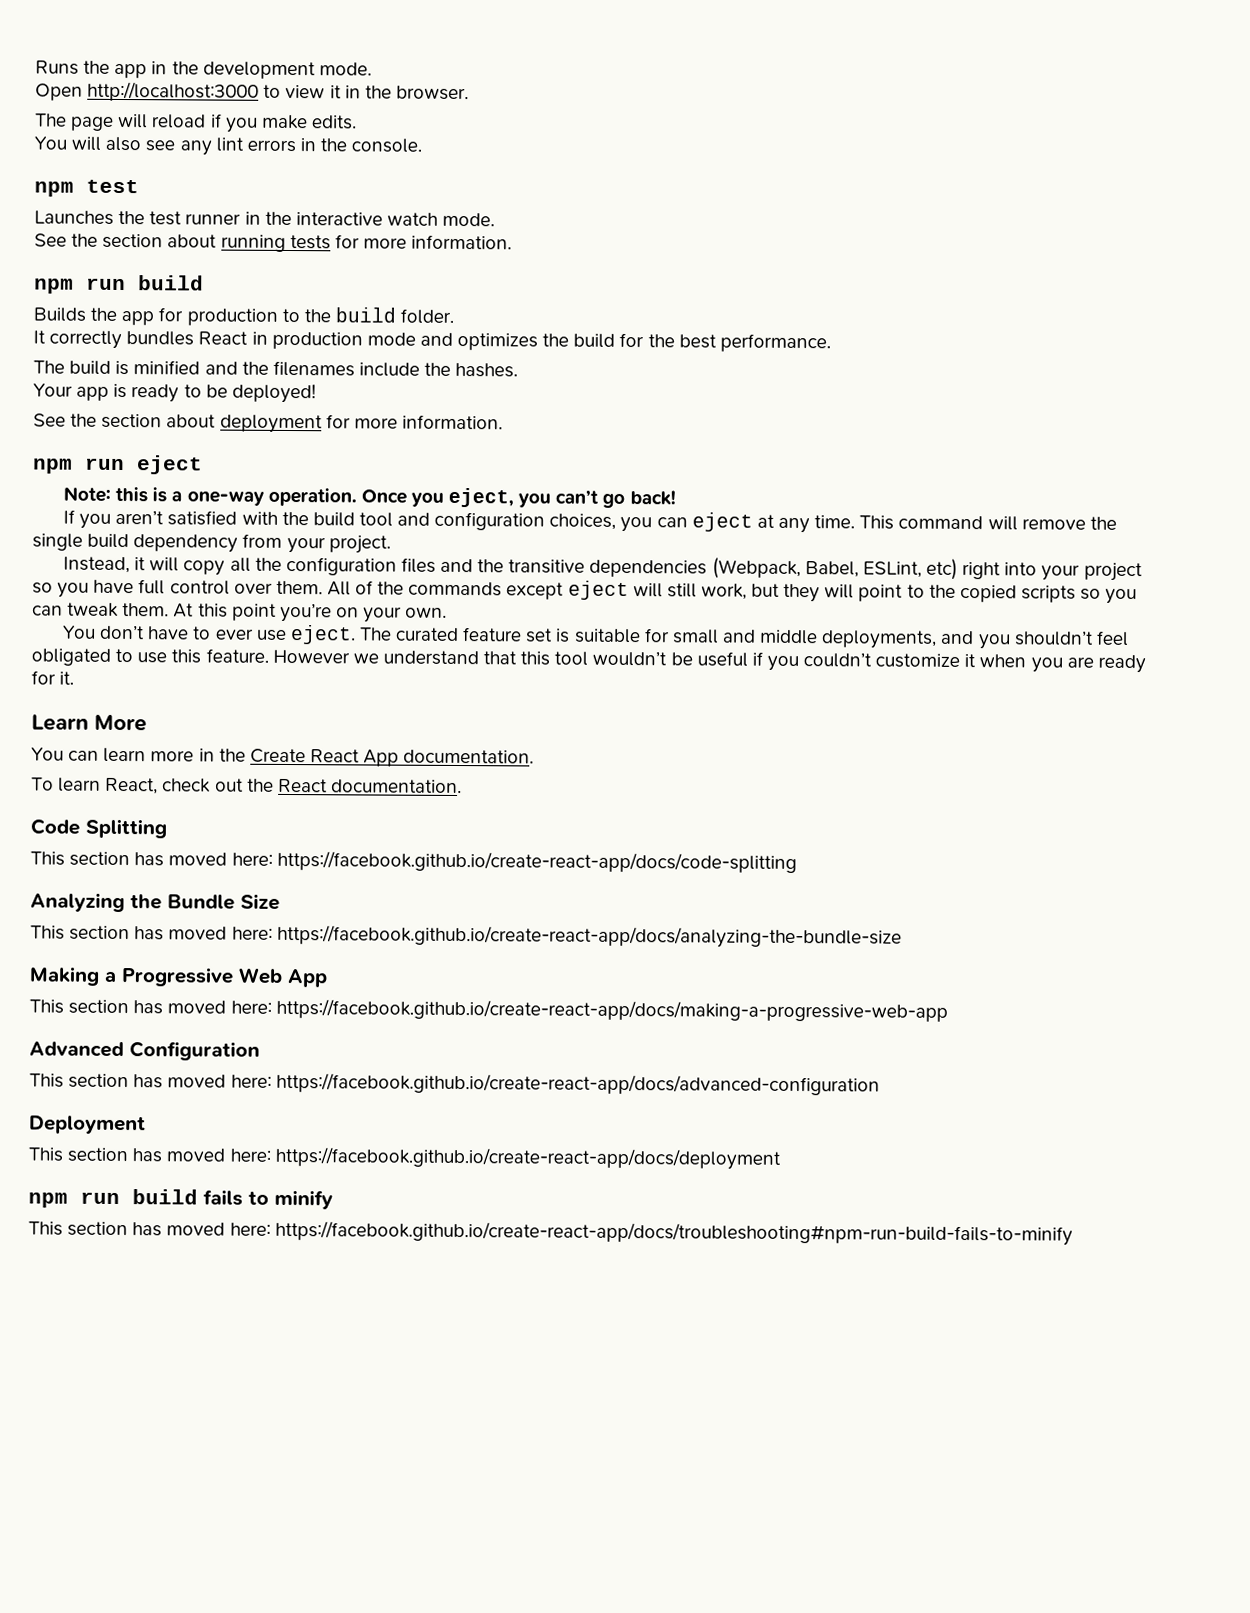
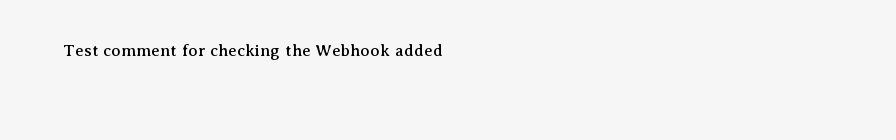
- Runs the app in the development mode.
- Open http://localhost:3000 to view it in the browser.
- The page will reload if you make edits.
- You will also see any lint errors in the console.
- npm test
- Launches the test runner in the interactive watch mode.
- See the section about running tests for more information.
- npm run build
- Builds the app for production to the build folder.
- It correctly bundles React in production mode and optimizes the build for the best performance.
- The build is minified and the filenames include the hashes.
- Your app is ready to be deployed!
- See the section about deployment for more information.
- npm run eject
- Note: this is a one-way operation. Once you eject, you can’t go back!
- If you aren’t satisfied with the build tool and configuration choices, you can eject at any time. This command will remove the single build dependency from your project.
- Instead, it will copy all the configuration files and the transitive dependencies (Webpack, Babel, ESLint, etc) right into your project so you have full control over them. All of the commands except eject will still work, but they will point to the copied scripts so you can tweak them. At this point you’re on your own.
- You don’t have to ever use eject. The curated feature set is suitable for small and middle deployments, and you shouldn’t feel obligated to use this feature. However we understand that this tool wouldn’t be useful if you couldn’t customize it when you are ready for it.
- Learn More
- You can learn more in the Create React App documentation.
- To learn React, check out the React documentation.
- Code Splitting
- This section has moved here: https://facebook.github.io/create-react-app/docs/code-splitting
- Analyzing the Bundle Size
- This section has moved here: https://facebook.github.io/create-react-app/docs/analyzing-the-bundle-size
- Making a Progressive Web App
- This section has moved here: https://facebook.github.io/create-react-app/docs/making-a-progressive-web-app
- Advanced Configuration
- This section has moved here: https://facebook.github.io/create-react-app/docs/advanced-configuration
- Deployment
- This section has moved here: https://facebook.github.io/create-react-app/docs/deployment
- npm run build fails to minify
- This section has moved here: https://facebook.github.io/create-react-app/docs/troubleshooting#npm-run-build-fails-to-minify
+ Test comment for checking the Webhook added

